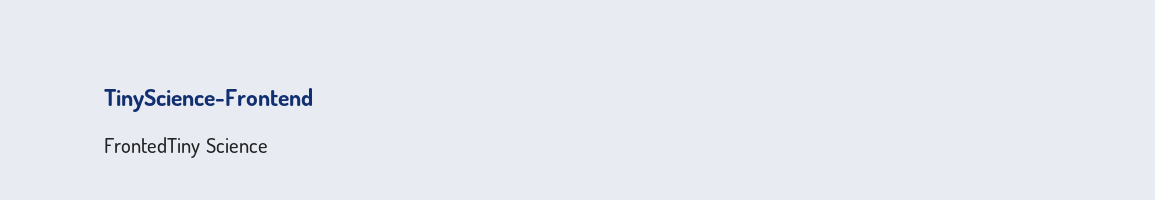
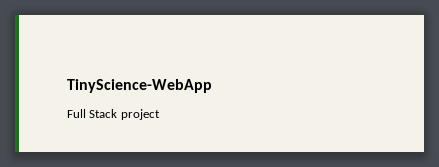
- TinyScience-Frontend
- FrontedTiny Science
+ TinyScience-WebApp
+ Full Stack project

